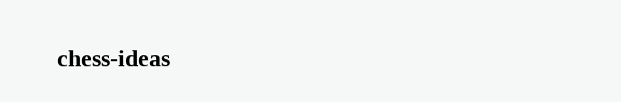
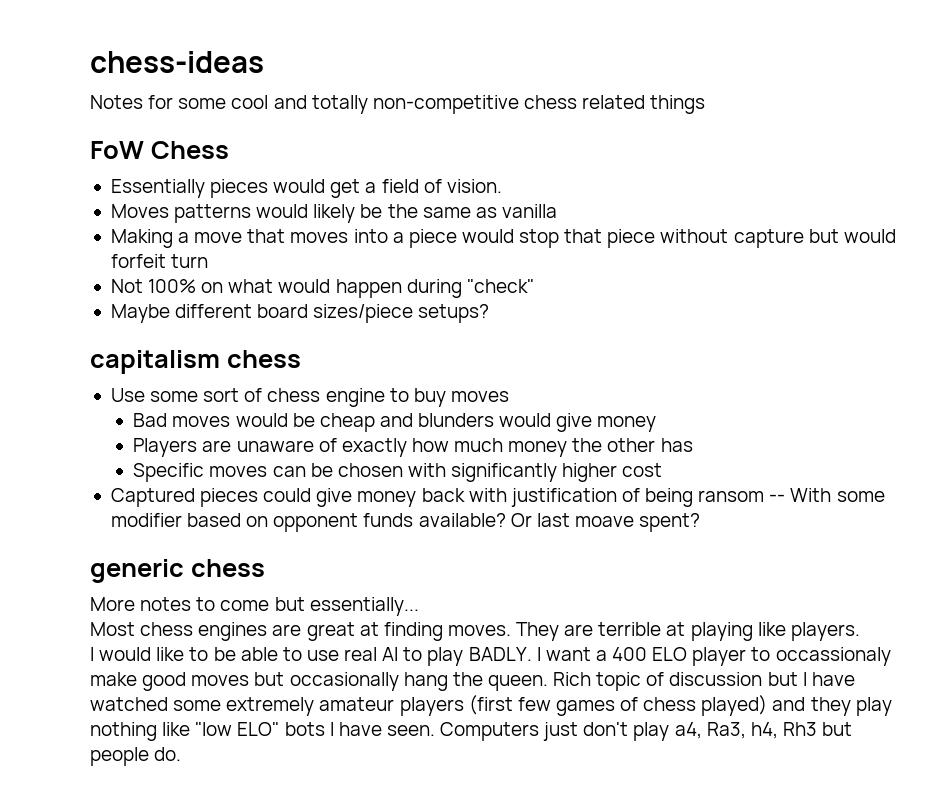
+ Notes for some cool and totally non-competitive chess related things
+ FoW Chess
+ Essentially pieces would get a field of vision.
+ Moves patterns would likely be the same as vanilla
+ Making a move that moves into a piece would stop that piece without capture but would forfeit turn
+ Not 100% on what would happen during "check"
+ Maybe different board sizes/piece setups?
+ capitalism chess
+ Use some sort of chess engine to buy moves
+ Bad moves would be cheap and blunders would give money
+ Players are unaware of exactly how much money the other has
+ Specific moves can be chosen with significantly higher cost
+ Captured pieces could give money back with justification of being ransom -- With some modifier based on opponent funds available? Or last moave spent?
+ generic chess
+ More notes to come but essentially...
+ Most chess engines are great at finding moves. They are terrible at playing like players.
+ I would like to be able to use real AI to play BADLY. I want a 400 ELO player to occassionaly make good moves but occasionally hang the queen. Rich topic of discussion but I have watched some extremely amateur players (first few games of chess played) and they play nothing like "low ELO" bots I have seen. Computers just don't play a4, Ra3, h4, Rh3 but people do.

